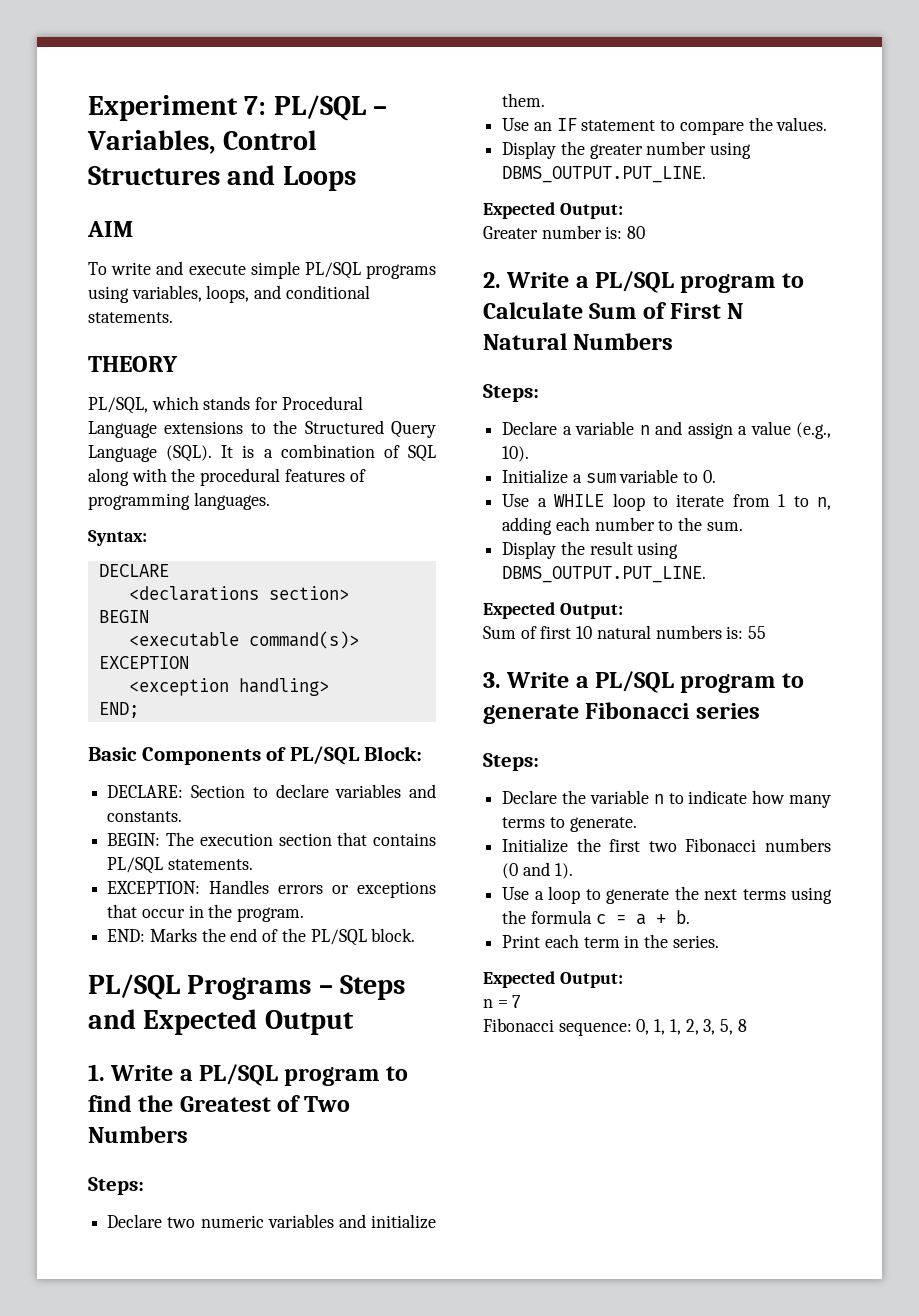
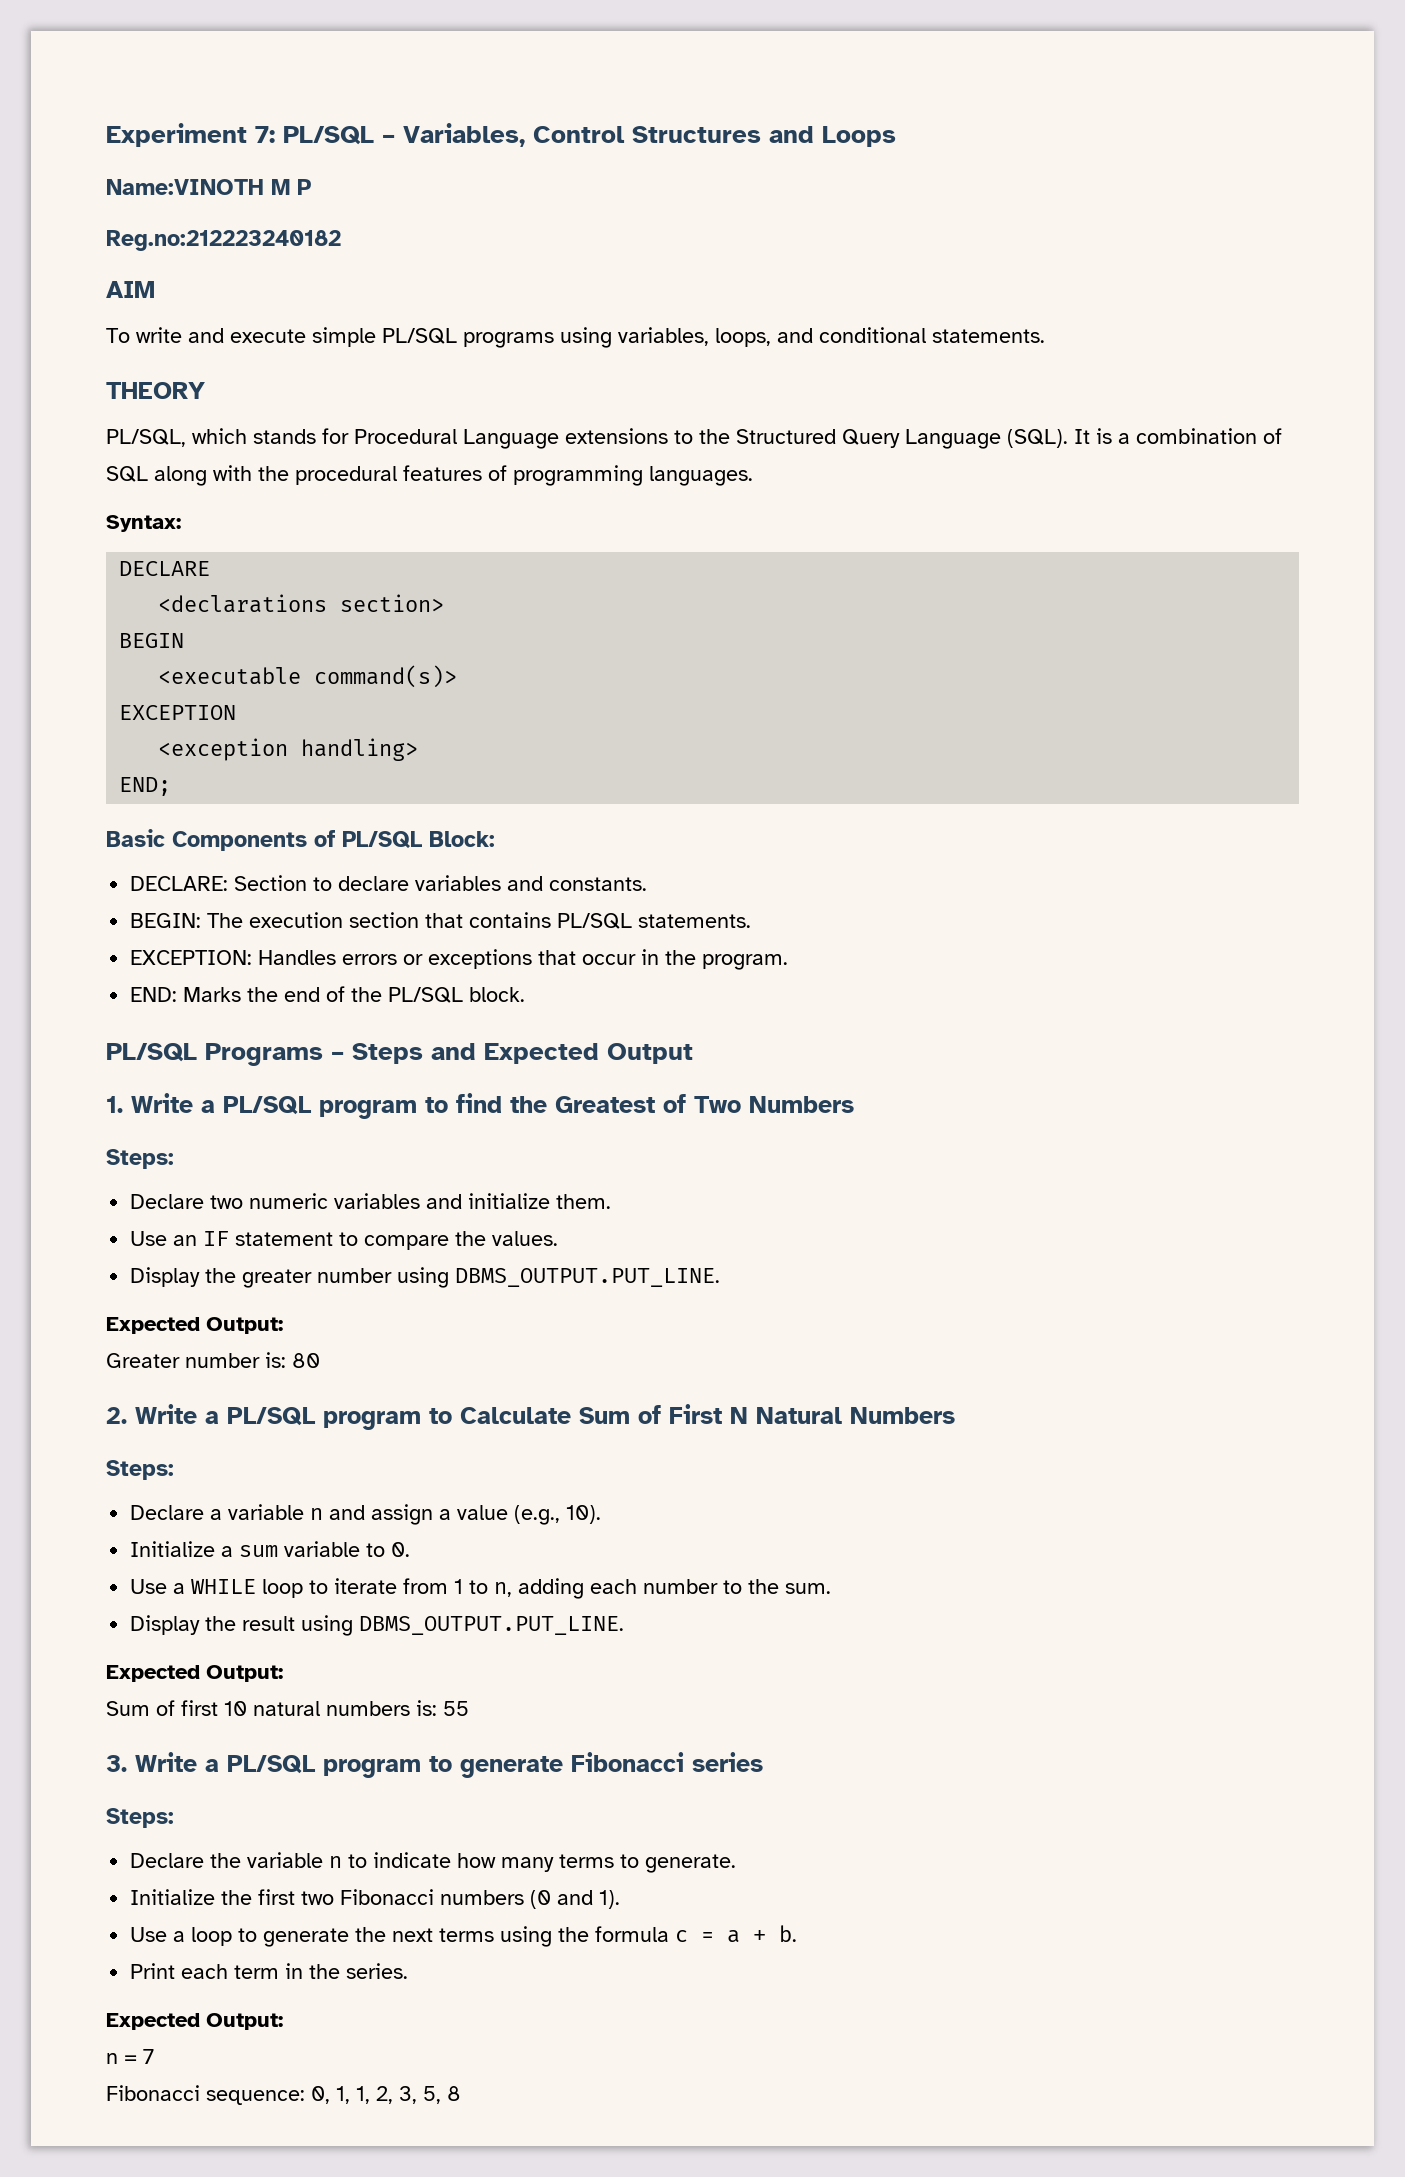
+ Name:VINOTH M P
+ Reg.no:212223240182

